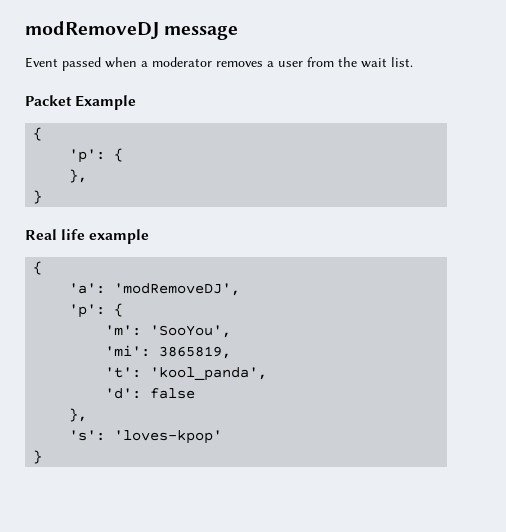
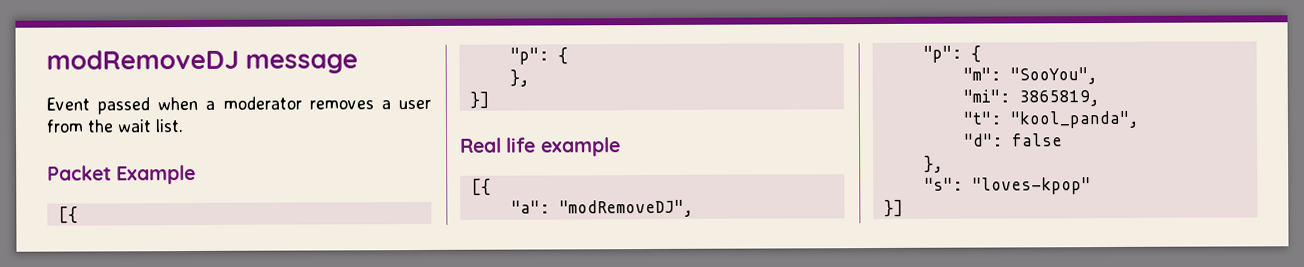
  Packet Example
- {
- 'p': {
+ [{
+ "p": {
  },
- }
+ }]
  Real life example
- {
- 'a': 'modRemoveDJ',
- 'p': {
- 'm': 'SooYou',
- 'mi': 3865819,
- 't': 'kool_panda',
- 'd': false
+ [{
+ "a": "modRemoveDJ",
+ "p": {
+ "m": "SooYou",
+ "mi": 3865819,
+ "t": "kool_panda",
+ "d": false
- 's': 'loves-kpop'
- }
+ "s": "loves-kpop"
+ }]

